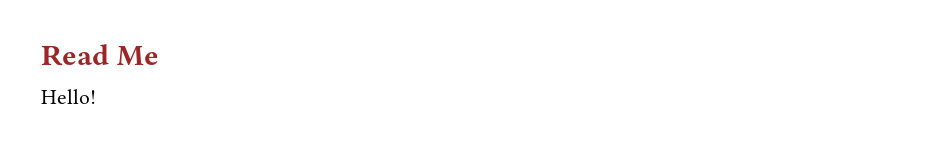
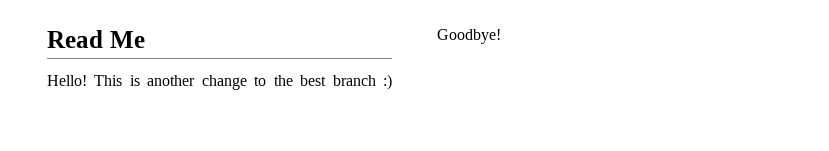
+ This is another change to the best branch :) Goodbye!

